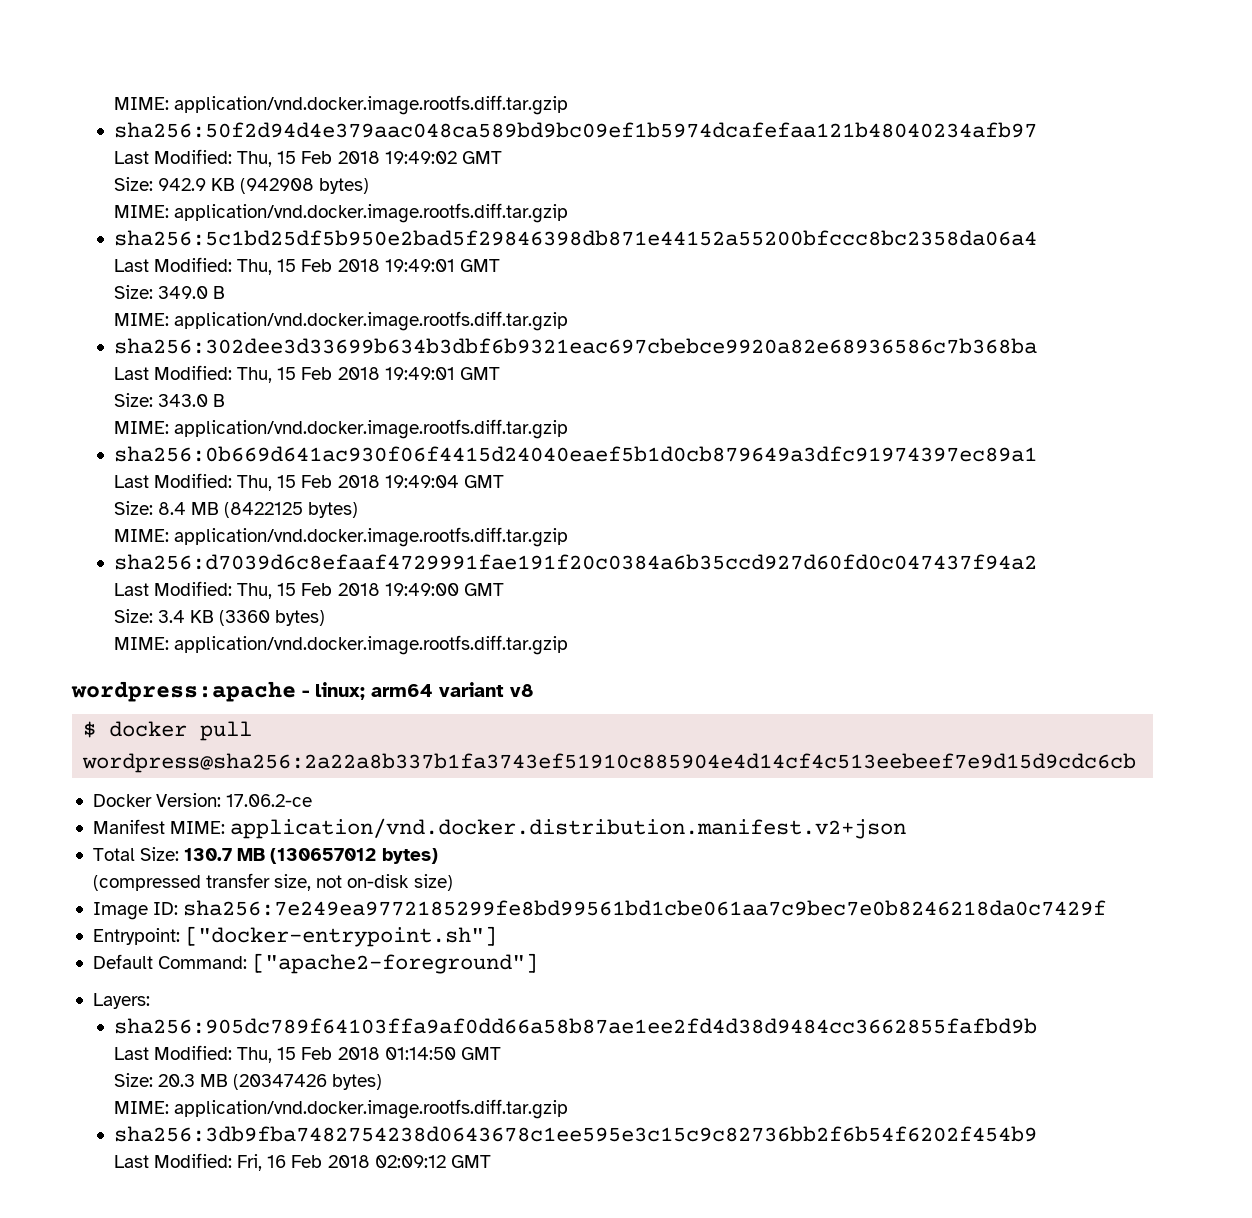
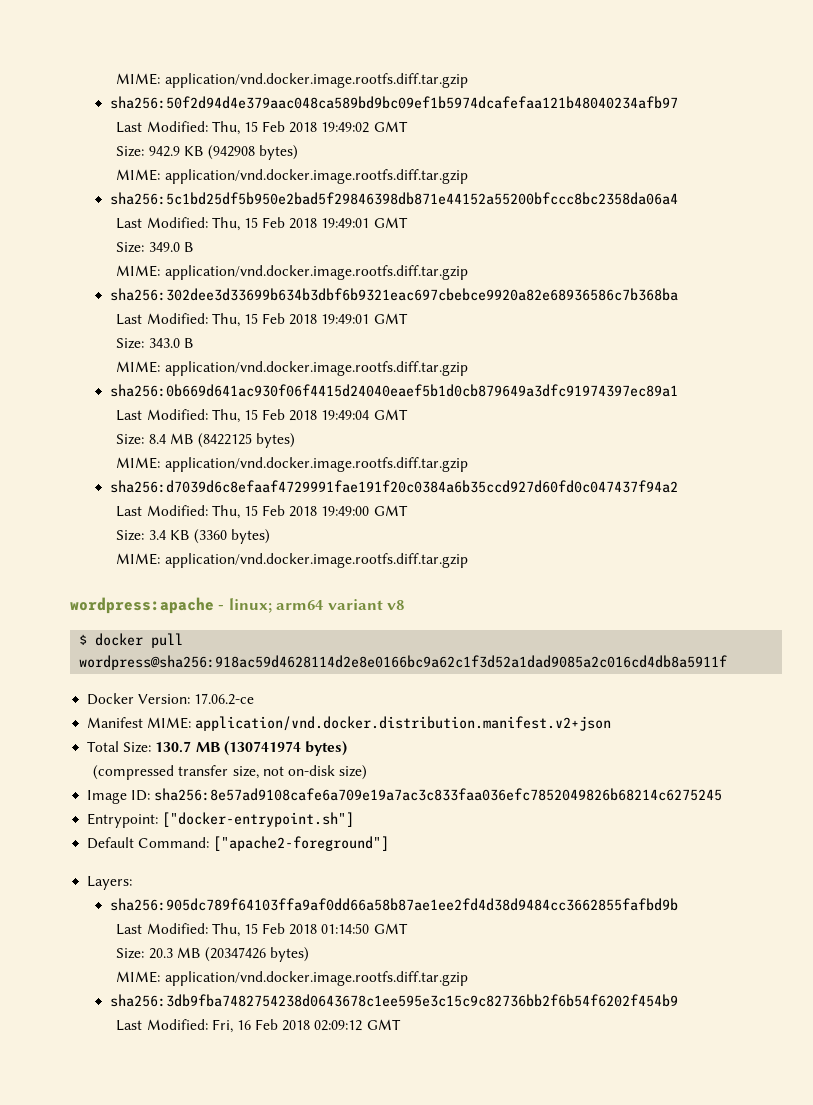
- $ docker pull wordpress@sha256:2a22a8b337b1fa3743ef51910c885904e4d14cf4c513eebeef7e9d15d9cdc6cb
+ $ docker pull wordpress@sha256:918ac59d4628114d2e8e0166bc9a62c1f3d52a1dad9085a2c016cd4db8a5911f
- Total Size: 130.7 MB (130657012 bytes)
+ Total Size: 130.7 MB (130741974 bytes)
- Image ID: sha256:7e249ea9772185299fe8bd99561bd1cbe061aa7c9bec7e0b8246218da0c7429f
+ Image ID: sha256:8e57ad9108cafe6a709e19a7ac3c833faa036efc7852049826b68214c6275245

